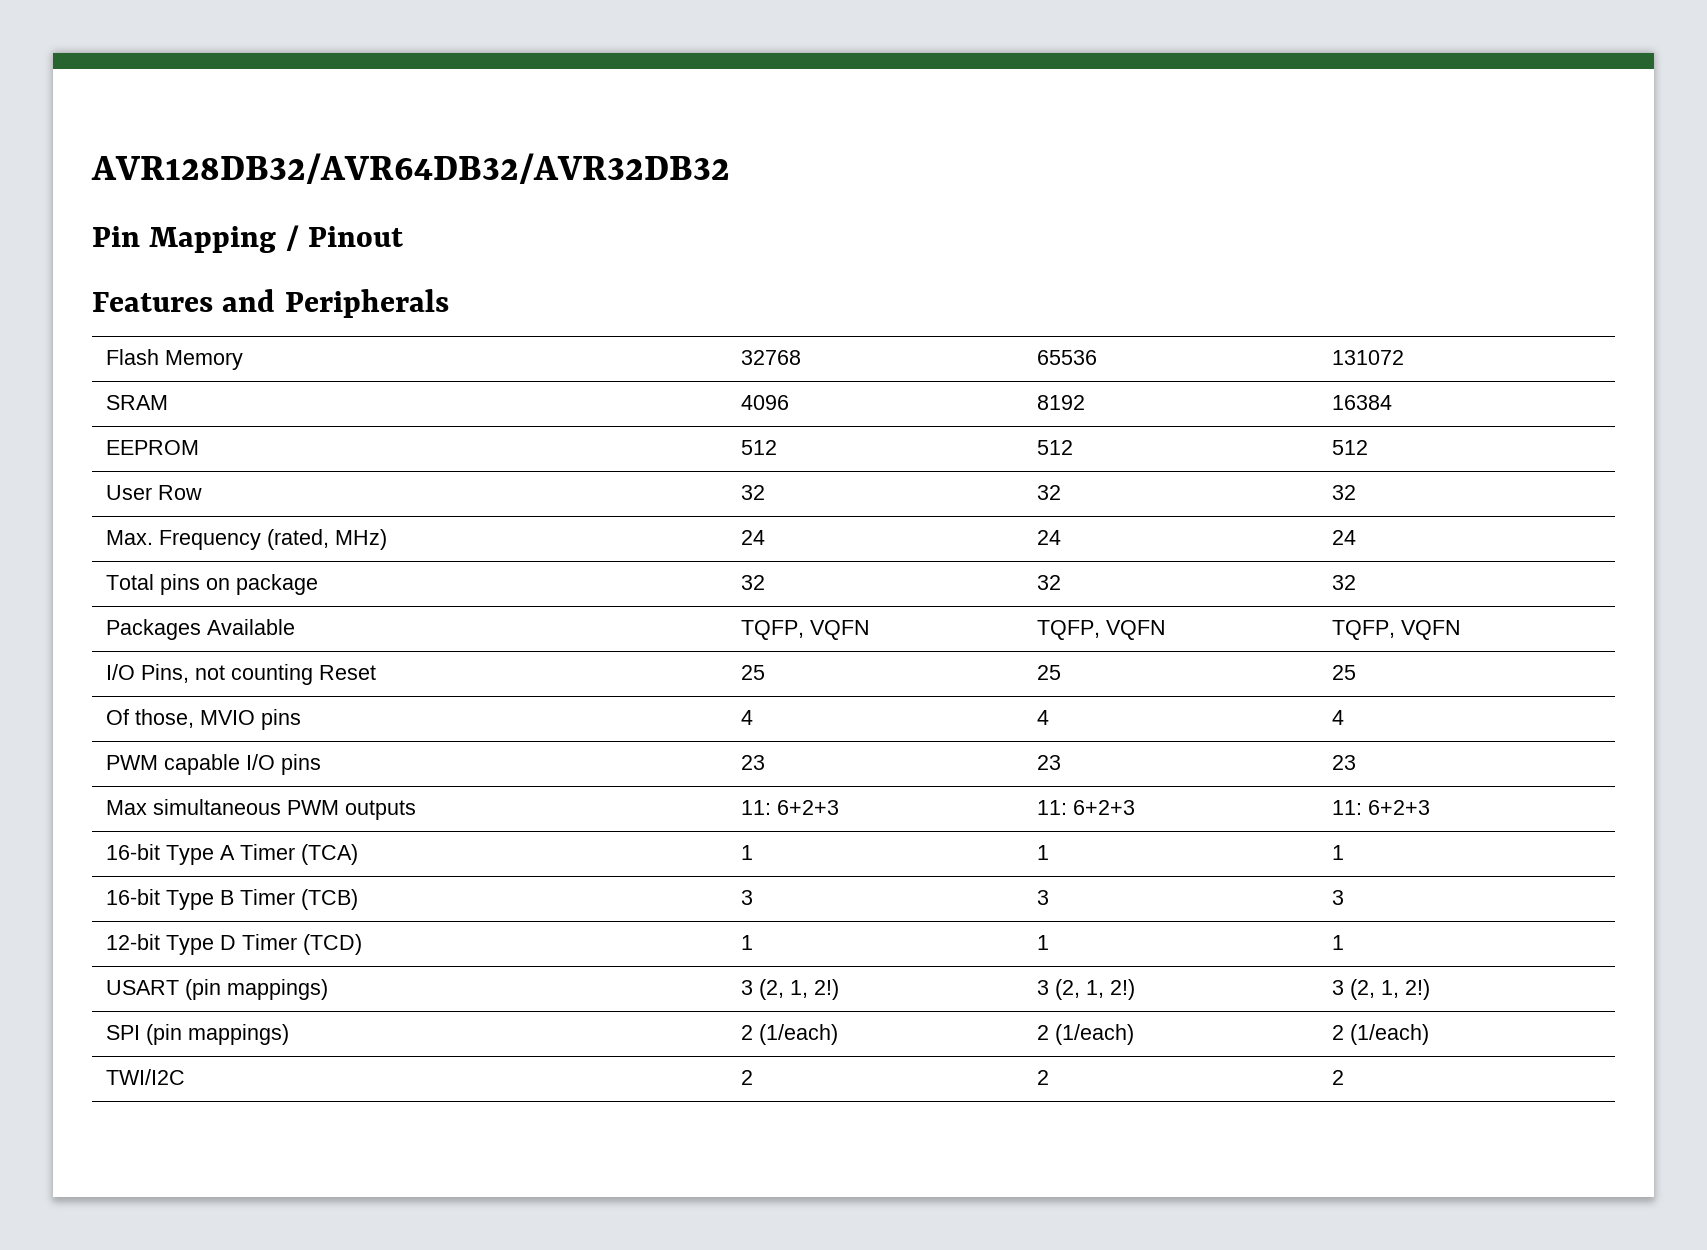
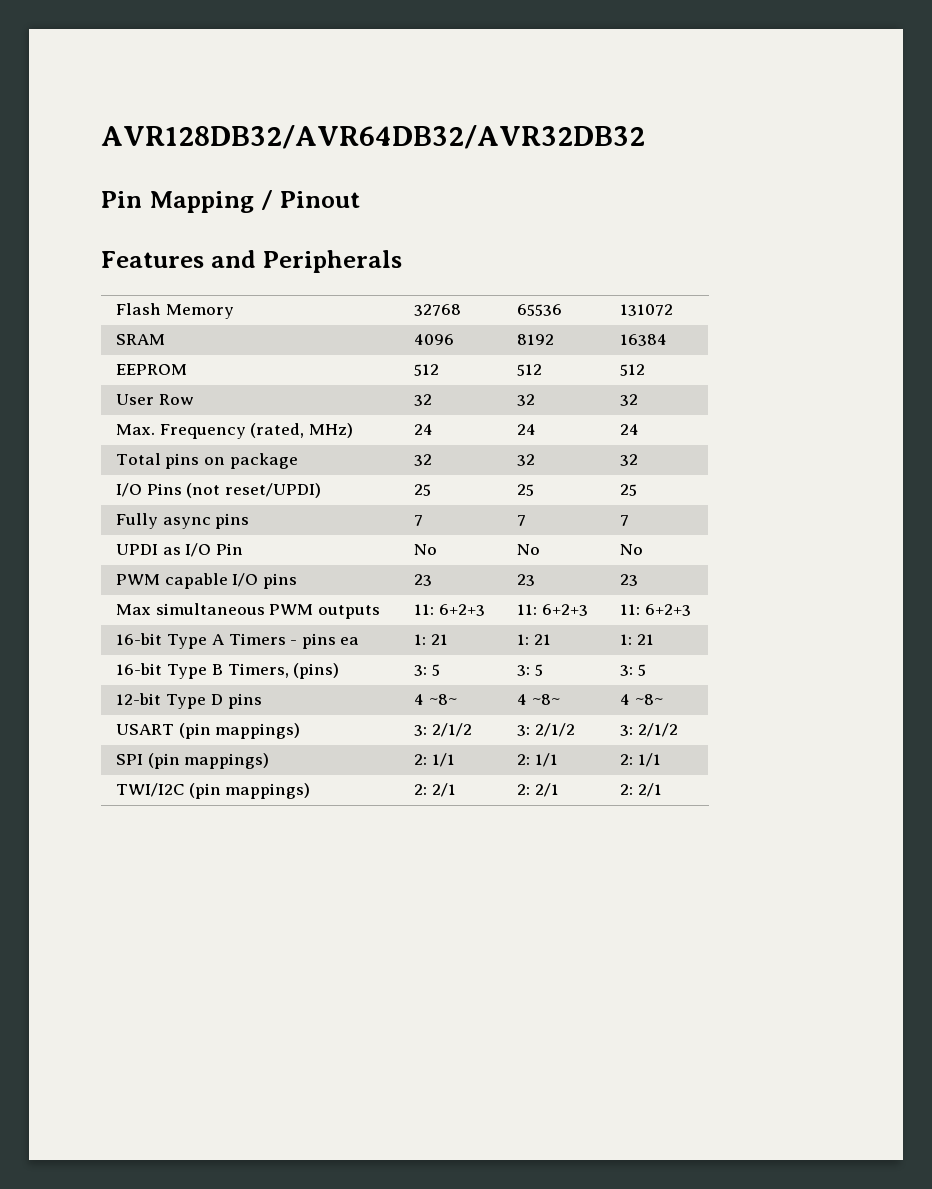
- Packages Available | TQFP, VQFN | TQFP, VQFN | TQFP, VQFN
- I/O Pins, not counting Reset | 25 | 25 | 25
- Of those, MVIO pins | 4 | 4 | 4
+ I/O Pins (not reset/UPDI) | 25 | 25 | 25
+ Fully async pins | 7 | 7 | 7
+ UPDI as I/O Pin | No | No | No
- 16-bit Type A Timer (TCA) | 1 | 1 | 1
- 16-bit Type B Timer (TCB) | 3 | 3 | 3
- 12-bit Type D Timer (TCD) | 1 | 1 | 1
- USART (pin mappings) | 3 (2, 1, 2!) | 3 (2, 1, 2!) | 3 (2, 1, 2!)
- SPI (pin mappings) | 2 (1/each) | 2 (1/each) | 2 (1/each)
- TWI/I2C | 2 | 2 | 2
+ 16-bit Type A Timers - pins ea | 1: 21 | 1: 21 | 1: 21
+ 16-bit Type B Timers, (pins) | 3: 5 | 3: 5 | 3: 5
+ 12-bit Type D pins | 4 ~8~ | 4 ~8~ | 4 ~8~
+ USART (pin mappings) | 3: 2/1/2 | 3: 2/1/2 | 3: 2/1/2
+ SPI (pin mappings) | 2: 1/1 | 2: 1/1 | 2: 1/1
+ TWI/I2C (pin mappings) | 2: 2/1 | 2: 2/1 | 2: 2/1

